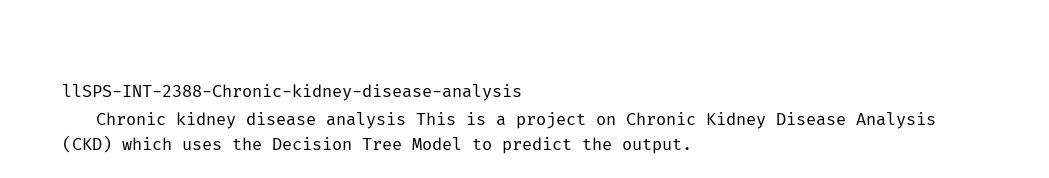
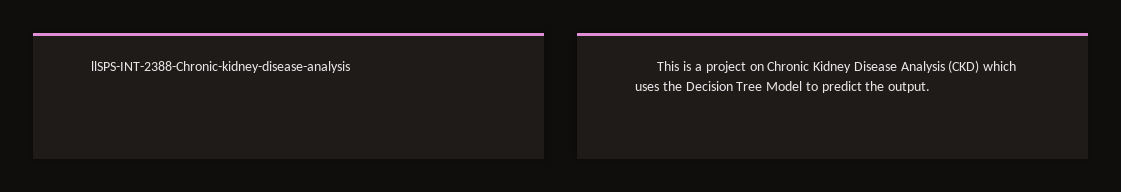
- Chronic kidney disease analysis This is a project on Chronic Kidney Disease Analysis (CKD) which uses the Decision Tree Model to predict the output.
+ This is a project on Chronic Kidney Disease Analysis (CKD) which uses the Decision Tree Model to predict the output.

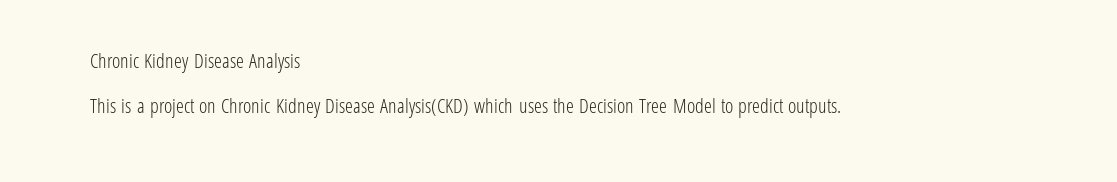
- llSPS-INT-2388-Chronic-kidney-disease-analysis
+ Chronic Kidney Disease Analysis
- This is a project on Chronic Kidney Disease Analysis (CKD) which uses the Decision Tree Model to predict the output.
+ This is a project on Chronic Kidney Disease Analysis(CKD) which uses the Decision Tree Model to predict outputs.

